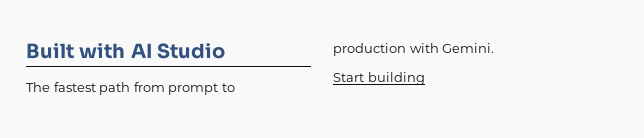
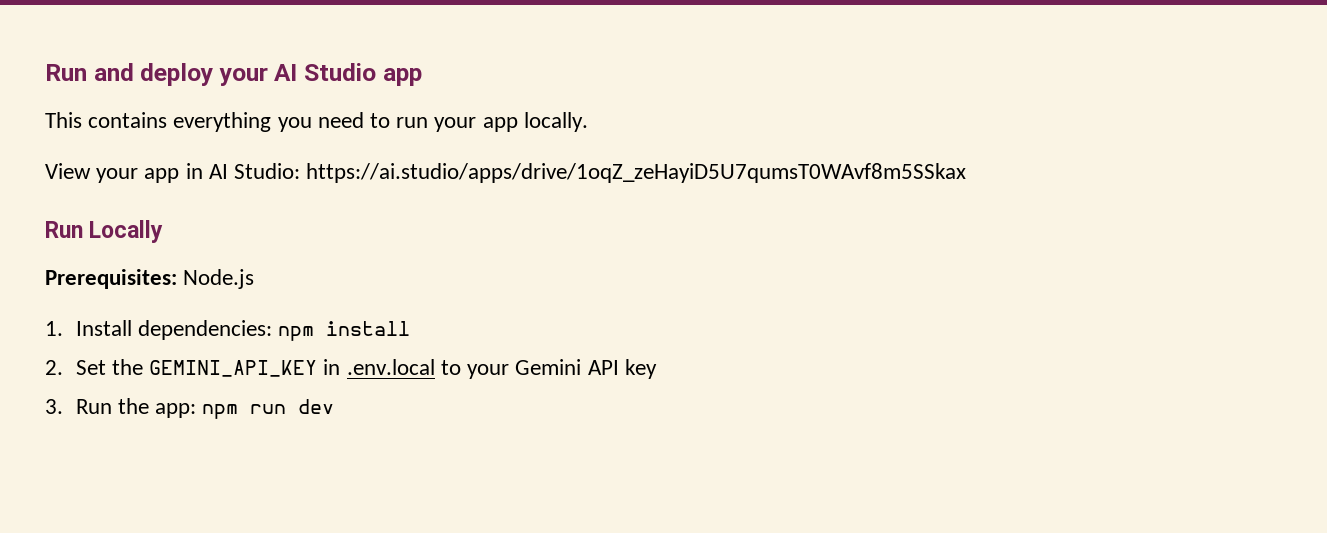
- Built with AI Studio
- The fastest path from prompt to production with Gemini.
- Start building
+ Run and deploy your AI Studio app
+ This contains everything you need to run your app locally.
+ View your app in AI Studio: https://ai.studio/apps/drive/1oqZ_zeHayiD5U7qumsT0WAvf8m5SSkax
+ Run Locally
+ Prerequisites: Node.js
+ 1. Install dependencies: npm install
+ 2. Set the GEMINI_API_KEY in .env.local to your Gemini API key
+ 3. Run the app: npm run dev

